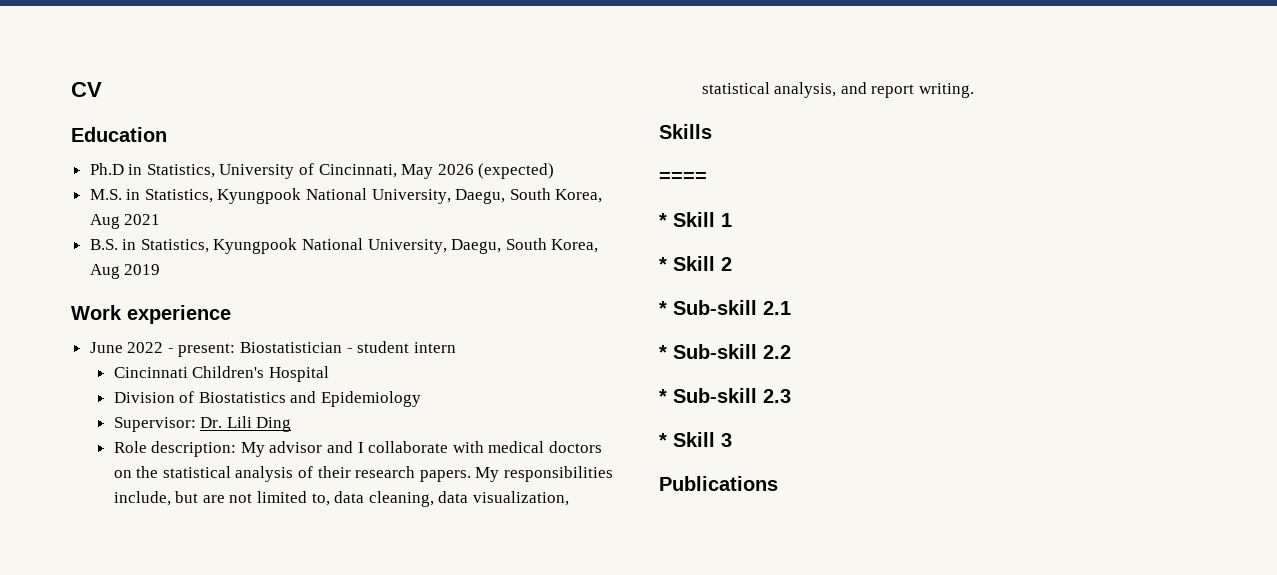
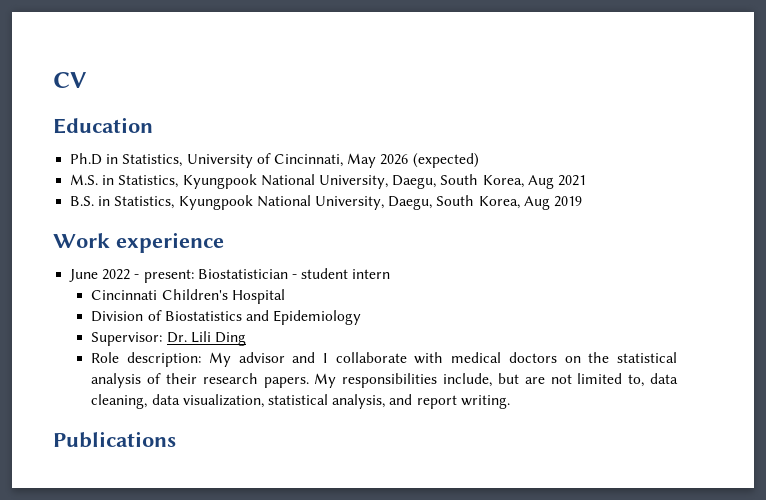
- Skills
- ====
- * Skill 1
- * Skill 2
- * Sub-skill 2.1
- * Sub-skill 2.2
- * Sub-skill 2.3
- * Skill 3

